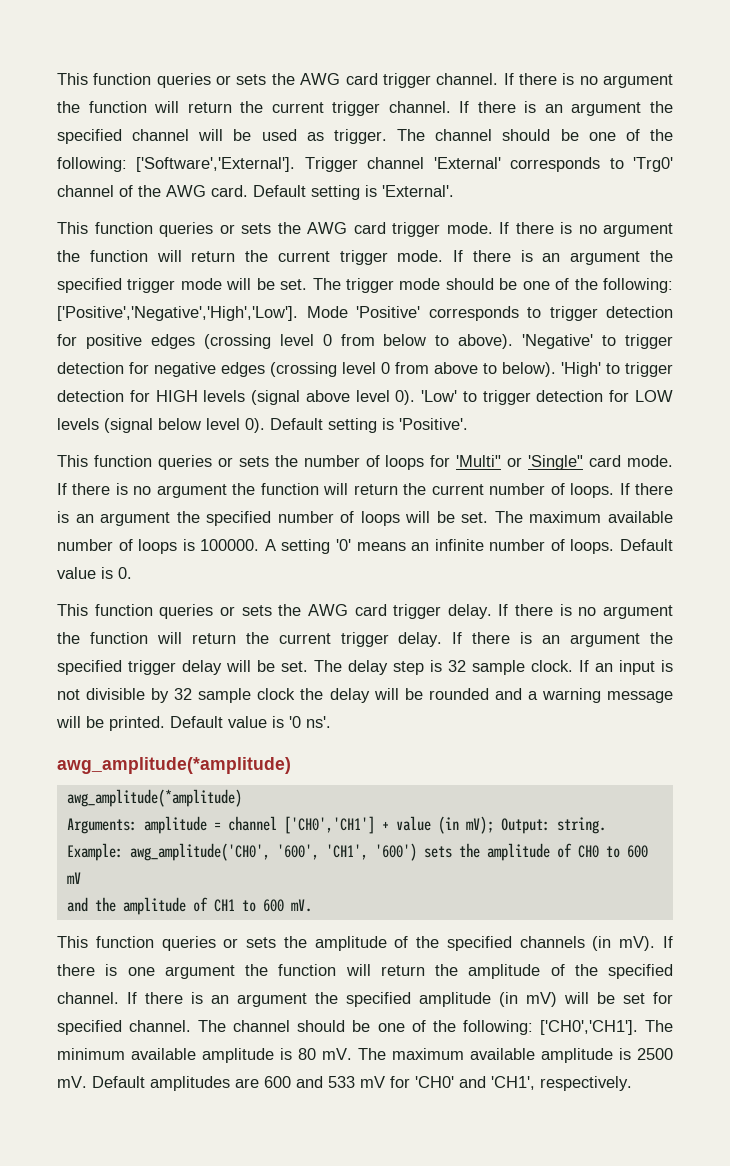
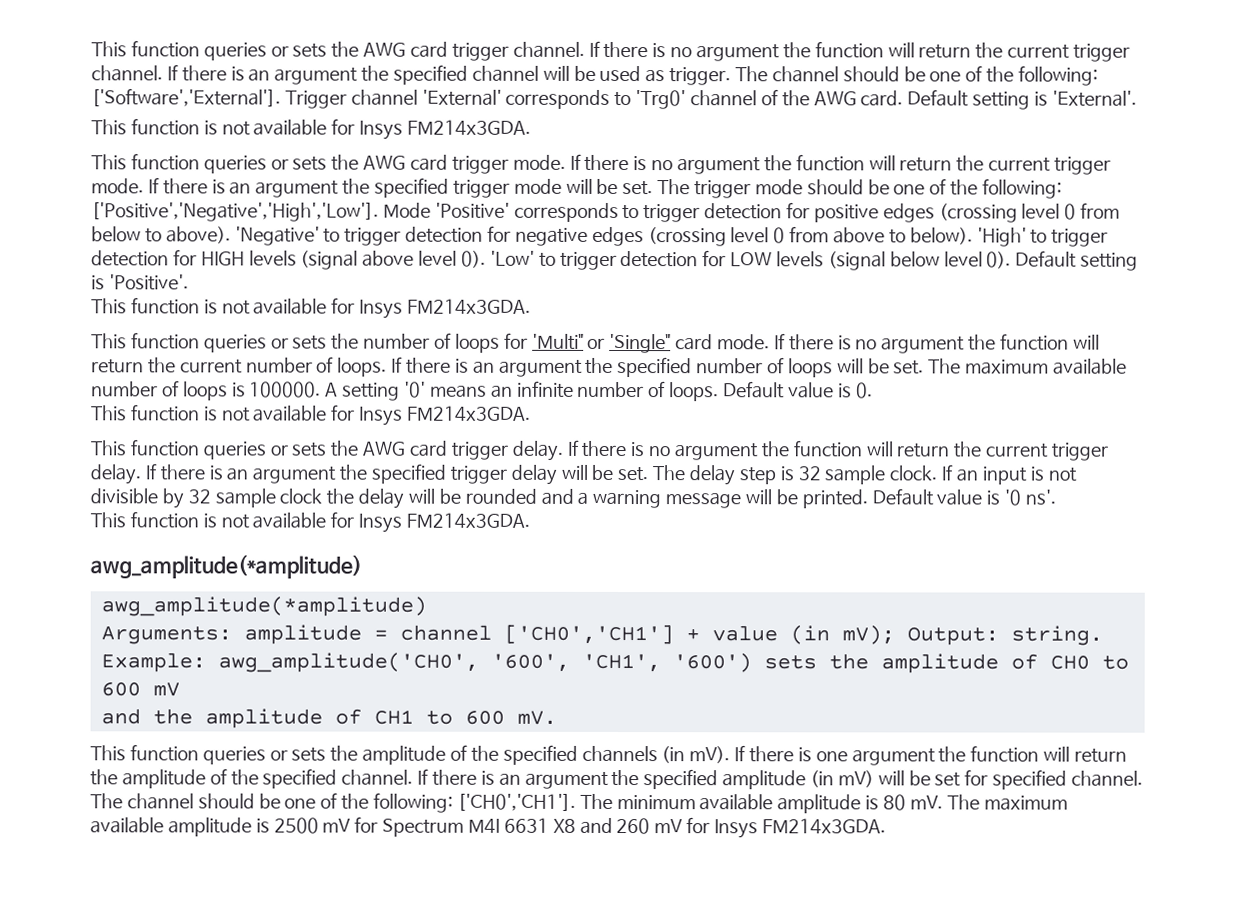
  Default setting is 'External'.
+ This function is not available for Insys FM214x3GDA.
  Default setting is 'Positive'.
+ This function is not available for Insys FM214x3GDA.
  Default value is 0.
+ This function is not available for Insys FM214x3GDA.
  Default value is '0 ns'.
+ This function is not available for Insys FM214x3GDA.
- The maximum available amplitude is 2500 mV. Default amplitudes are 600 and 533 mV for 'CH0' and 'CH1', respectively.
+ The maximum available amplitude is 2500 mV for Spectrum M4I 6631 X8 and 260 mV for Insys FM214x3GDA.

